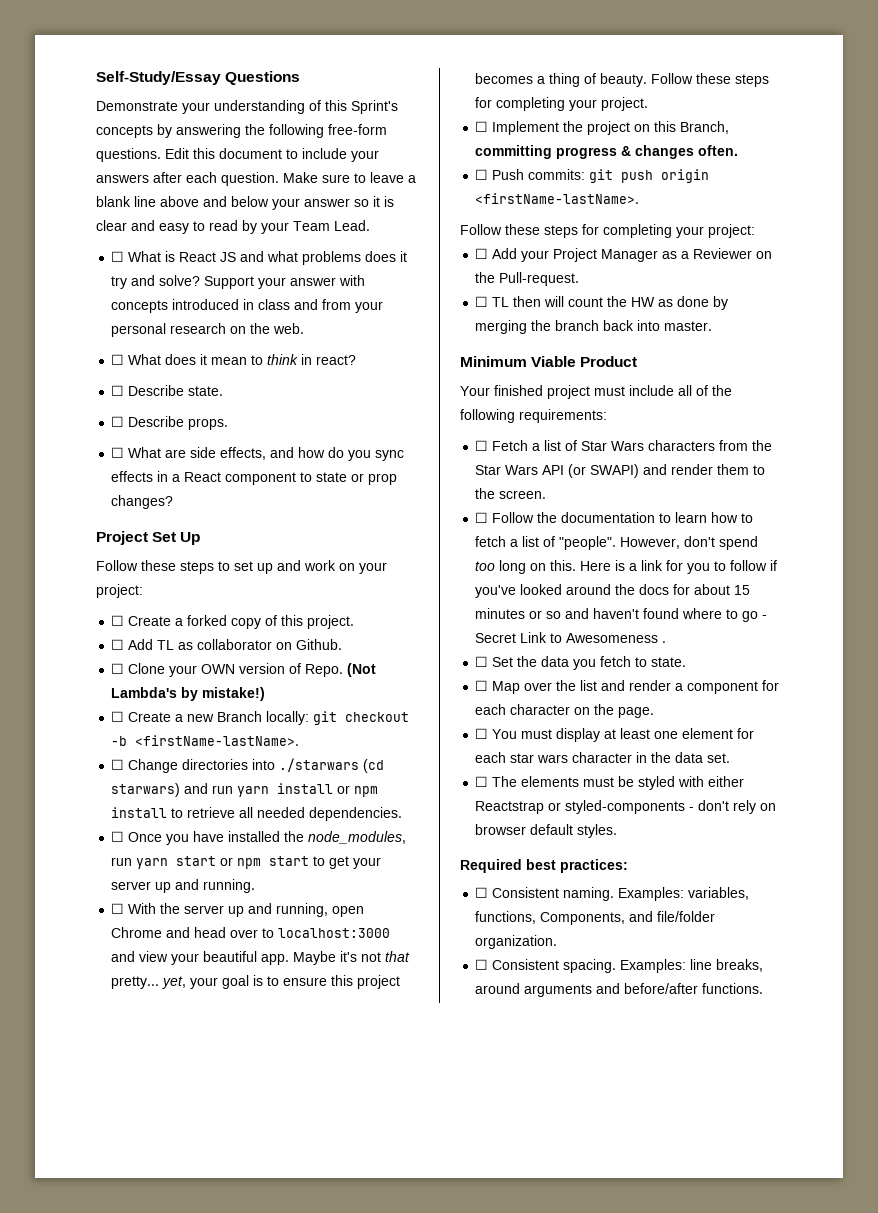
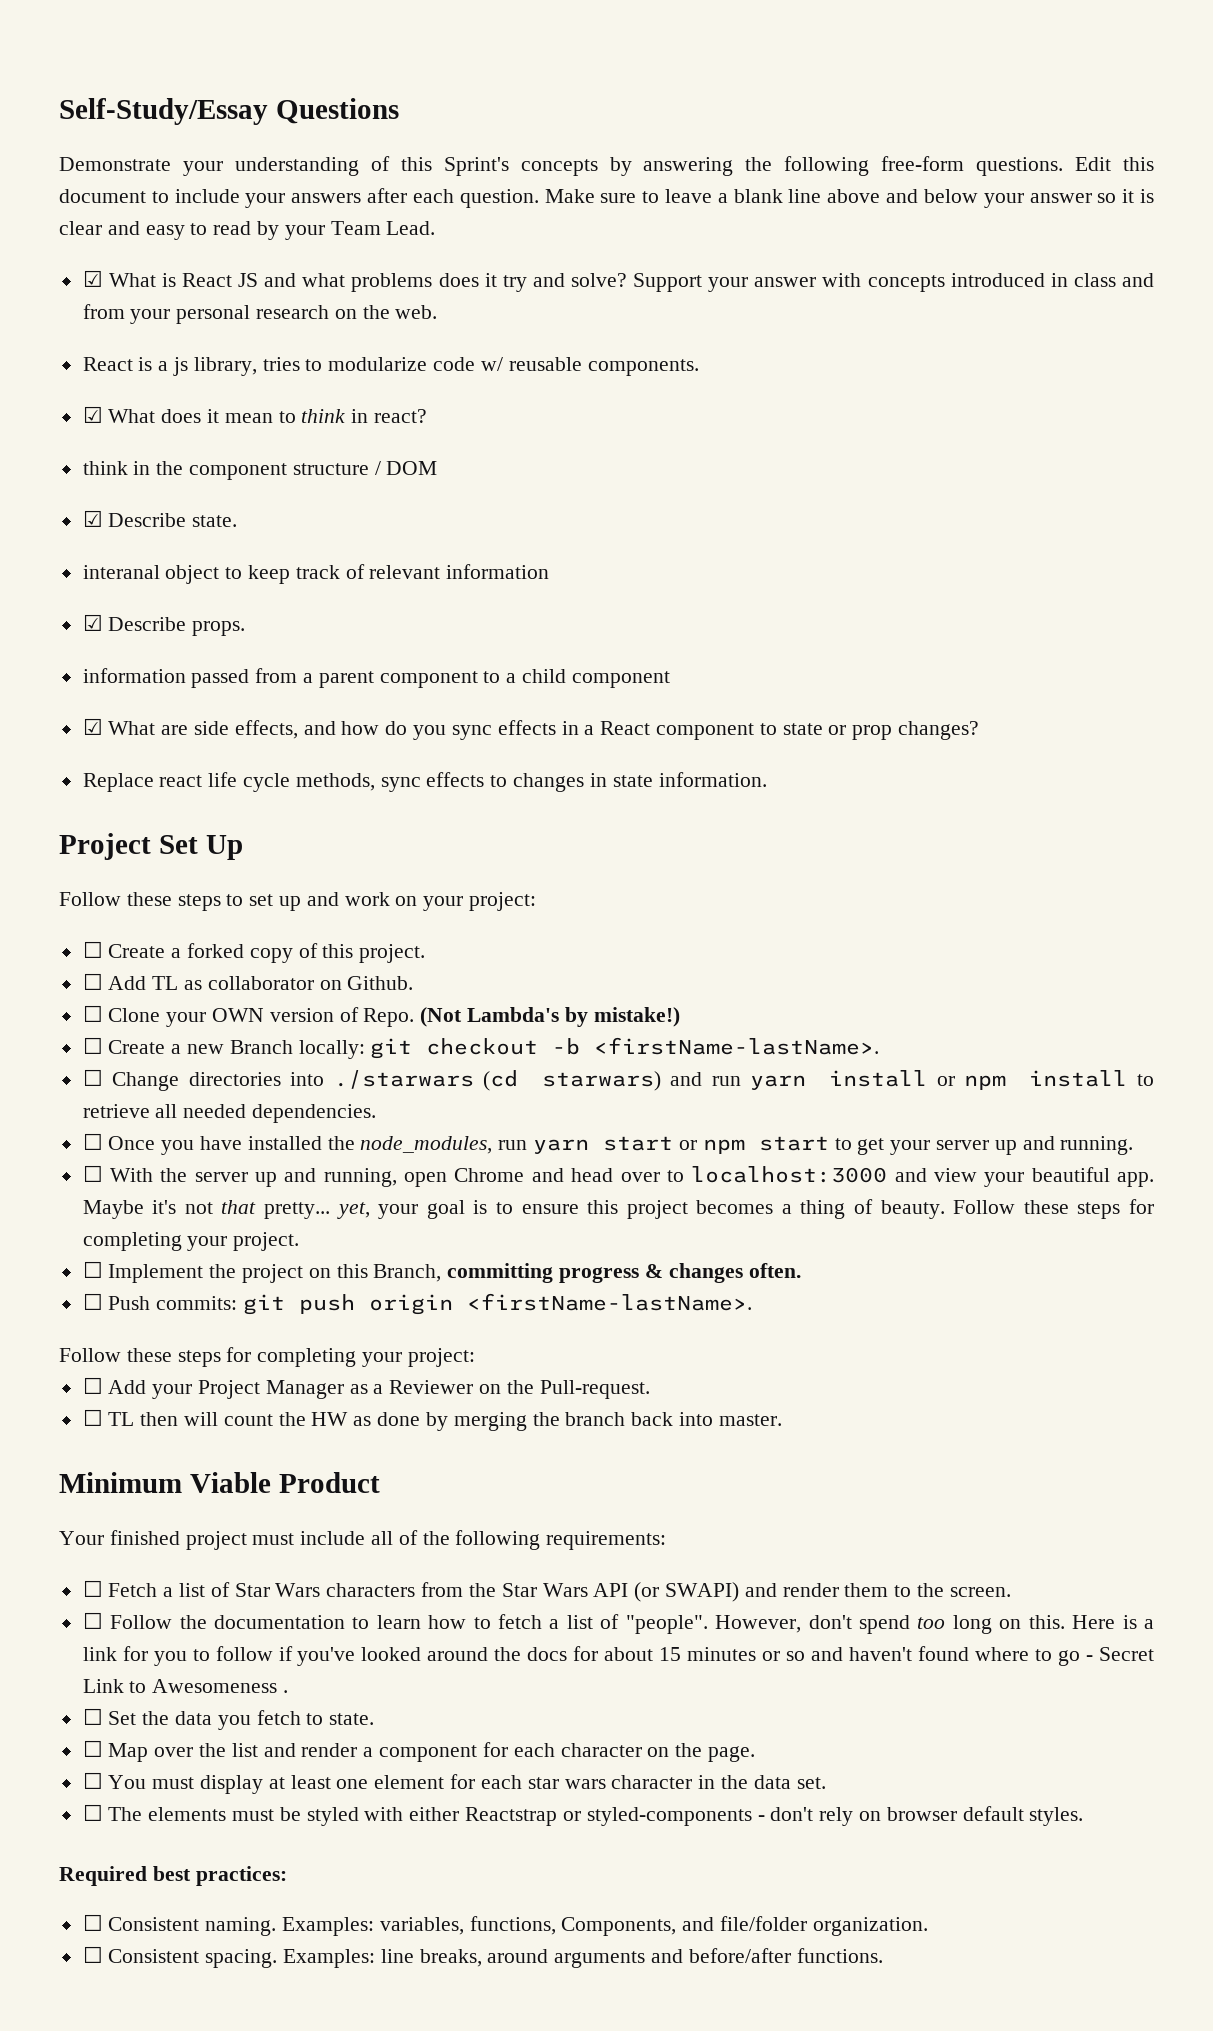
- ☐ What is React JS and what problems does it try and solve?
+ ☑ What is React JS and what problems does it try and solve?
- ☐ What does it mean to think in react?
+ React is a js library, tries to modularize code w/ reusable components.
+ ☑ What does it mean to think in react?
- ☐ Describe state.
- ☐ Describe props.
- ☐ What are side effects, and how do you sync effects in a React component to state or prop changes?
+ think in the component structure / DOM
+ ☑ Describe state.
+ interanal object to keep track of relevant information
+ ☑ Describe props.
+ information passed from a parent component to a child component
+ ☑ What are side effects, and how do you sync effects in a React component to state or prop changes?
+ Replace react life cycle methods, sync effects to changes in state information.

